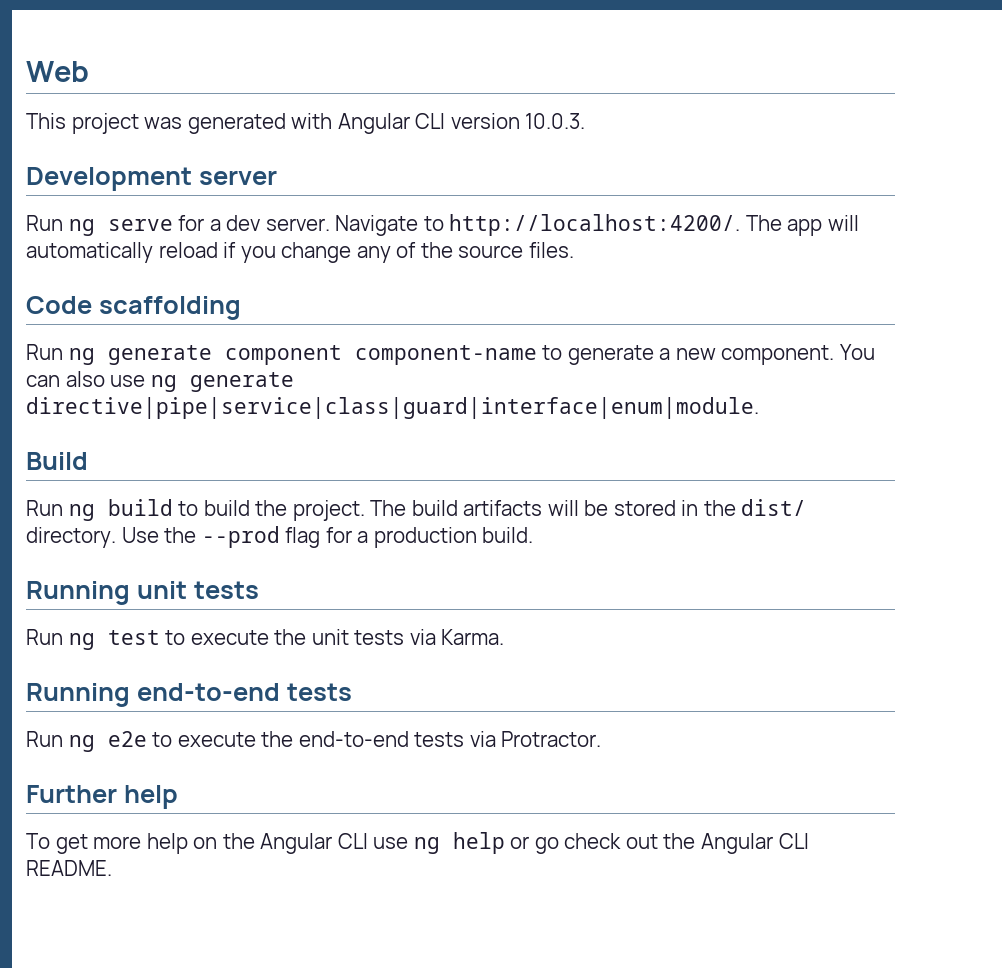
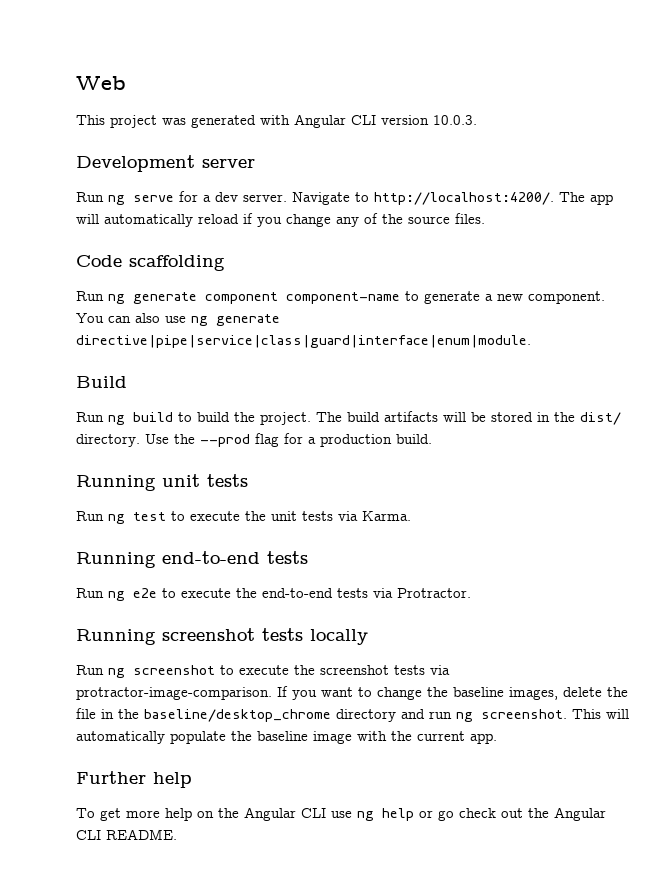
+ Running screenshot tests locally
+ Run ng screenshot to execute the screenshot tests via protractor-image-comparison. If you want to change the baseline images, delete the file in the baseline/desktop_chrome directory and run ng screenshot. This will automatically populate the baseline image with the current app.

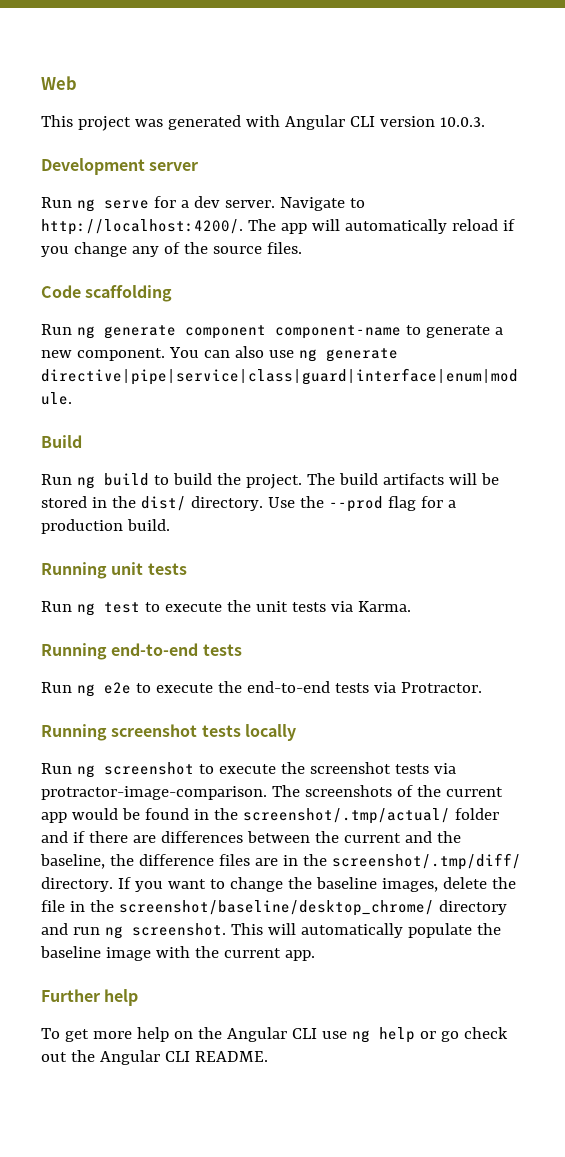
+ The screenshots of the current app would be found in the screenshot/.tmp/actual/ folder and if there are differences between the current and the baseline, the difference files are in the screenshot/.tmp/diff/ directory.
- If you want to change the baseline images, delete the file in the baseline/desktop_chrome directory and run ng screenshot.
+ If you want to change the baseline images, delete the file in the screenshot/baseline/desktop_chrome/ directory and run ng screenshot.

